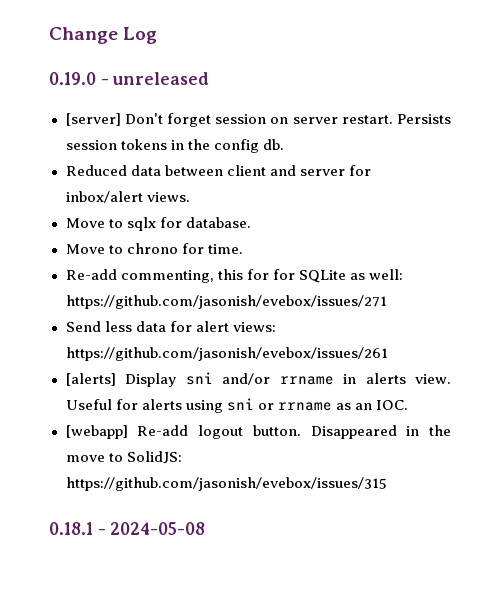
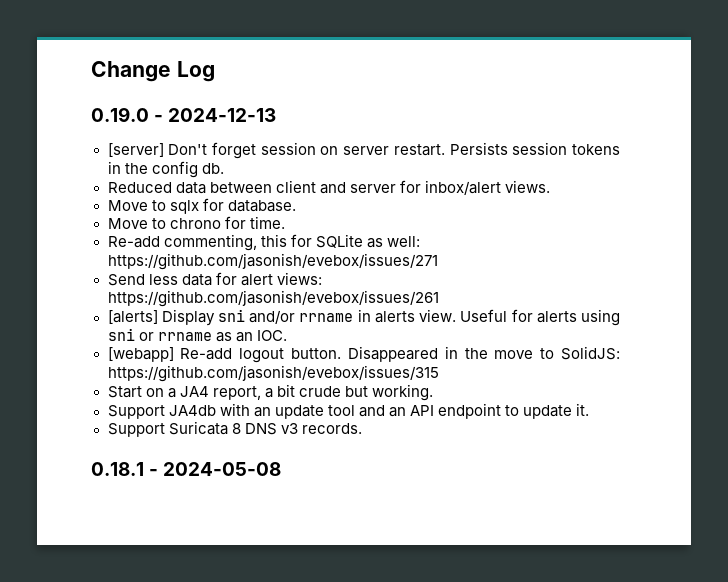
- 0.19.0 - unreleased
+ 0.19.0 - 2024-12-13
- Re-add commenting, this for for SQLite as well: https://github.com/jasonish/evebox/issues/271
+ Re-add commenting, this for SQLite as well: https://github.com/jasonish/evebox/issues/271
+ Start on a JA4 report, a bit crude but working.
+ Support JA4db with an update tool and an API endpoint to update it.
+ Support Suricata 8 DNS v3 records.

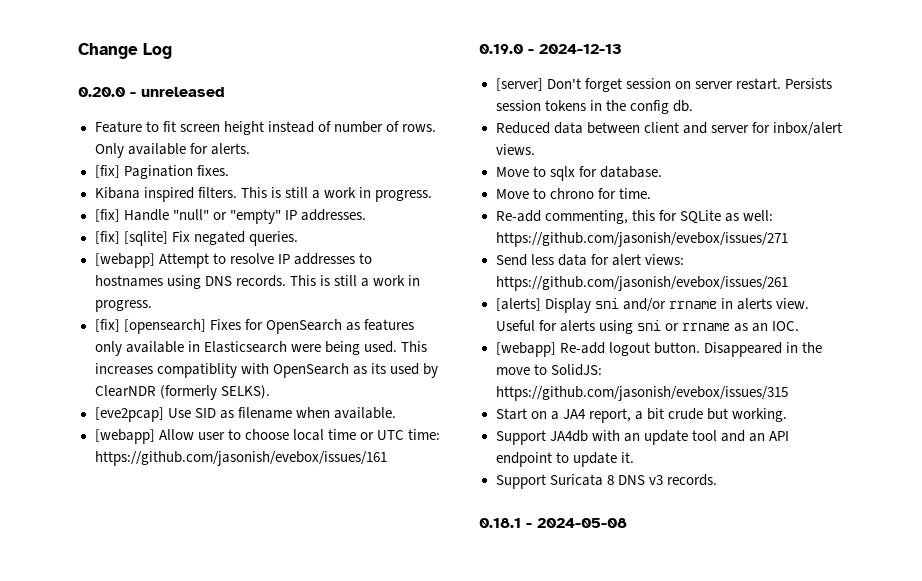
+ 0.20.0 - unreleased
+ Feature to fit screen height instead of number of rows. Only available for alerts.
+ [fix] Pagination fixes.
+ Kibana inspired filters. This is still a work in progress.
+ [fix] Handle "null" or "empty" IP addresses.
+ [fix] [sqlite] Fix negated queries.
+ [webapp] Attempt to resolve IP addresses to hostnames using DNS records. This is still a work in progress.
+ [fix] [opensearch] Fixes for OpenSearch as features only available in Elasticsearch were being used. This increases compatiblity with OpenSearch as its used by ClearNDR (formerly SELKS).
+ [eve2pcap] Use SID as filename when available.
+ [webapp] Allow user to choose local time or UTC time: https://github.com/jasonish/evebox/issues/161

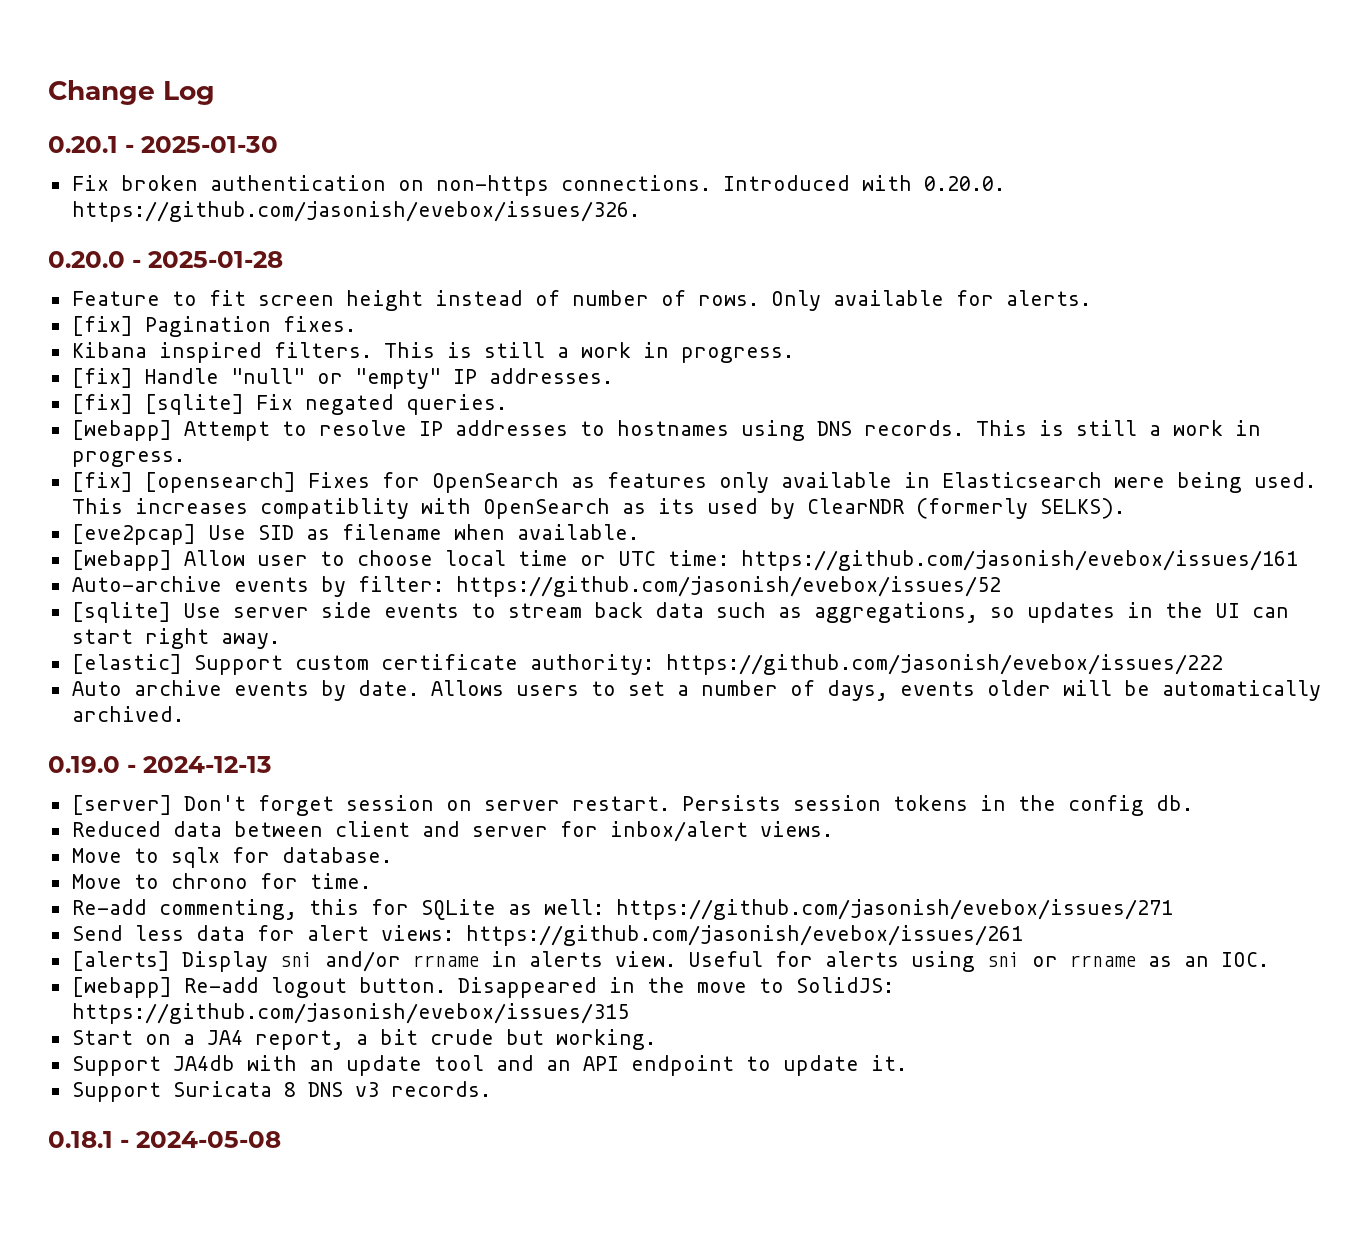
+ 0.20.1 - 2025-01-30
+ Fix broken authentication on non-https connections. Introduced with 0.20.0. https://github.com/jasonish/evebox/issues/326.
- 0.20.0 - unreleased
+ 0.20.0 - 2025-01-28
+ Auto-archive events by filter: https://github.com/jasonish/evebox/issues/52
+ [sqlite] Use server side events to stream back data such as aggregations, so updates in the UI can start right away.
+ [elastic] Support custom certificate authority: https://github.com/jasonish/evebox/issues/222
+ Auto archive events by date. Allows users to set a number of days, events older will be automatically archived.

